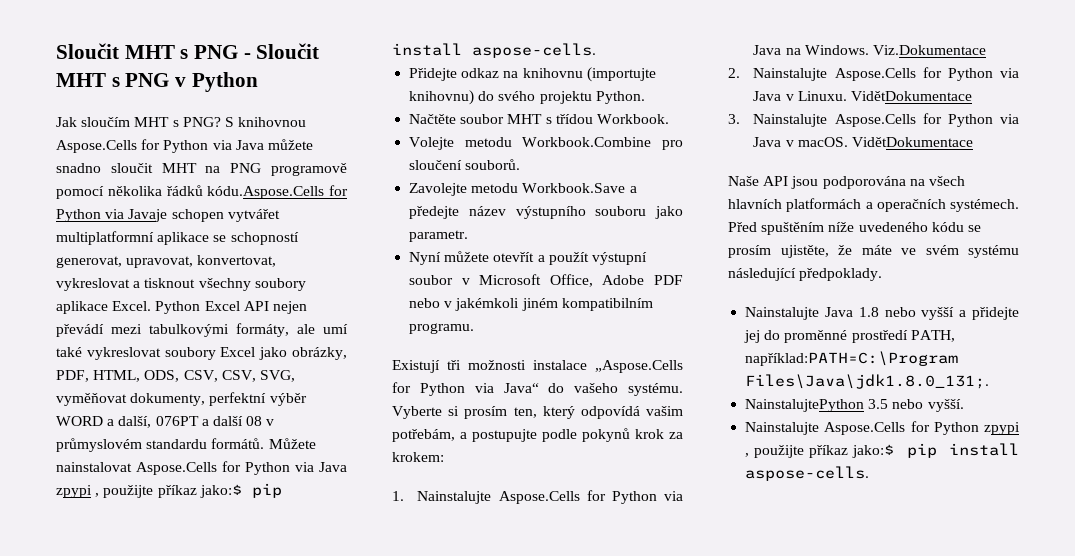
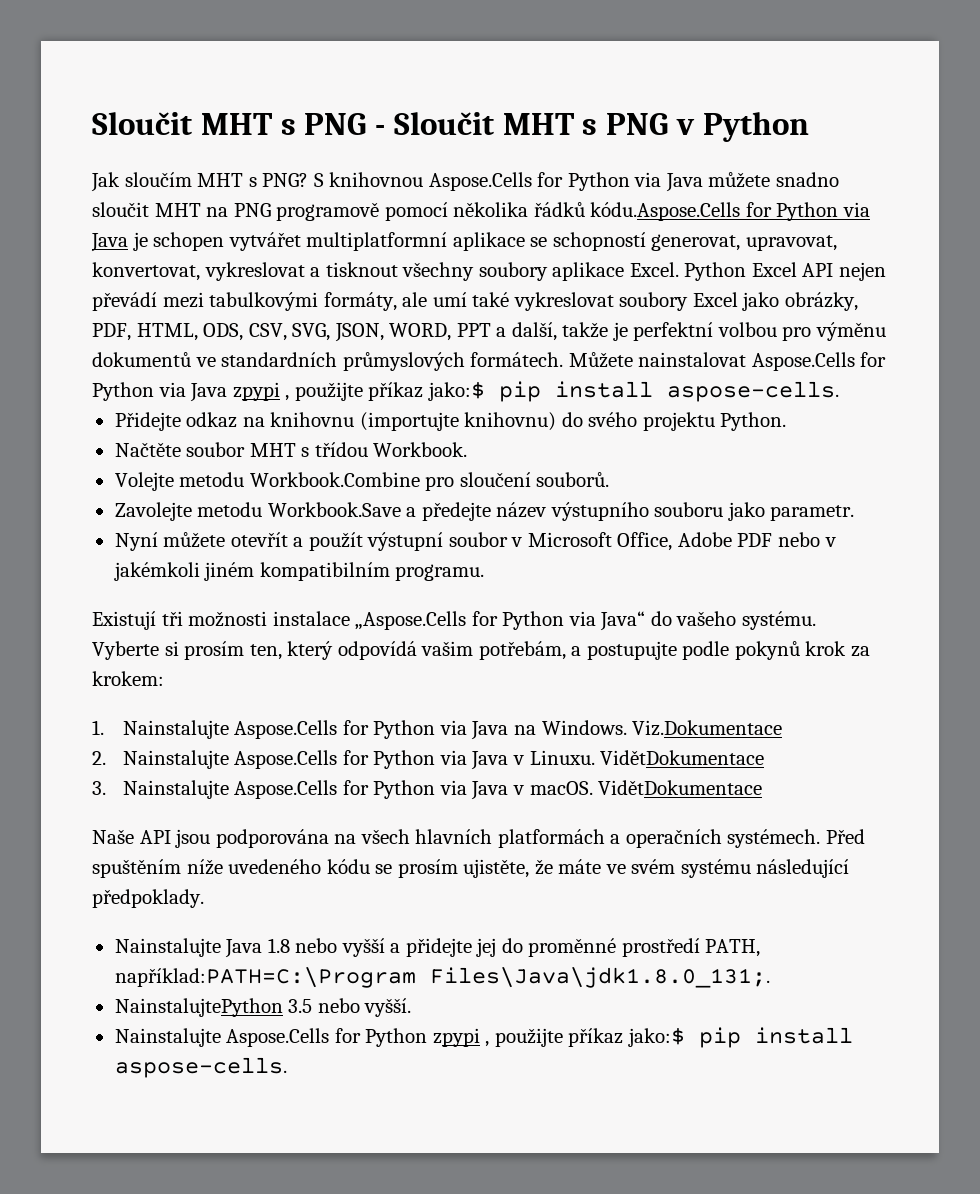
- S knihovnou Aspose.Cells for Python via Java můžete snadno sloučit MHT na PNG programově pomocí několika řádků kódu.Aspose.Cells for Python via Javaje schopen vytvářet multiplatformní aplikace se schopností generovat, upravovat, konvertovat, vykreslovat a tisknout všechny soubory aplikace Excel.
+ S knihovnou Aspose.Cells for Python via Java můžete snadno sloučit MHT na PNG programově pomocí několika řádků kódu.Aspose.Cells for Python via Java je schopen vytvářet multiplatformní aplikace se schopností generovat, upravovat, konvertovat, vykreslovat a tisknout všechny soubory aplikace Excel.
- Python Excel API nejen převádí mezi tabulkovými formáty, ale umí také vykreslovat soubory Excel jako obrázky, PDF, HTML, ODS, CSV, CSV, SVG, vyměňovat dokumenty, perfektní výběr WORD a další, 076PT a další 08 v průmyslovém standardu formátů.
+ Python Excel API nejen převádí mezi tabulkovými formáty, ale umí také vykreslovat soubory Excel jako obrázky, PDF, HTML, ODS, CSV, SVG, JSON, WORD, PPT a další, takže je perfektní volbou pro výměnu dokumentů ve standardních průmyslových formátech.

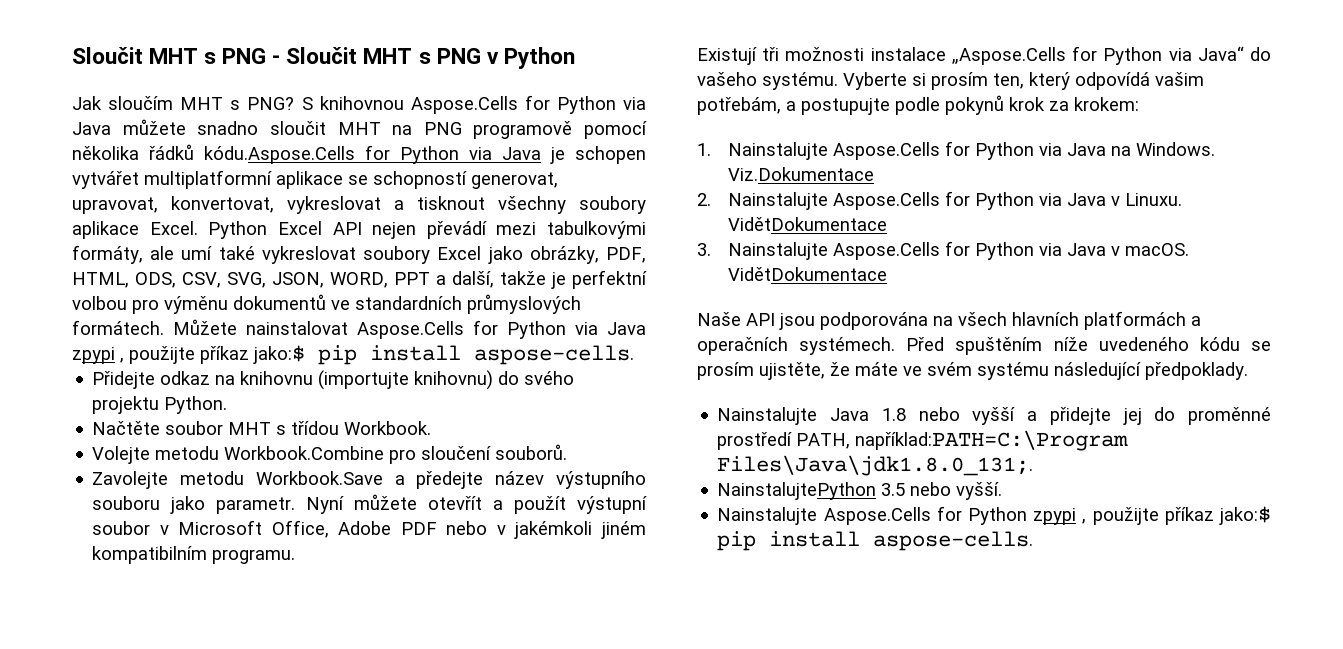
- Zavolejte metodu Workbook.Save a předejte název výstupního souboru jako parametr.
- Nyní můžete otevřít a použít výstupní soubor v Microsoft Office, Adobe PDF nebo v jakémkoli jiném kompatibilním programu.
+ Zavolejte metodu Workbook.Save a předejte název výstupního souboru jako parametr. Nyní můžete otevřít a použít výstupní soubor v Microsoft Office, Adobe PDF nebo v jakémkoli jiném kompatibilním programu.

